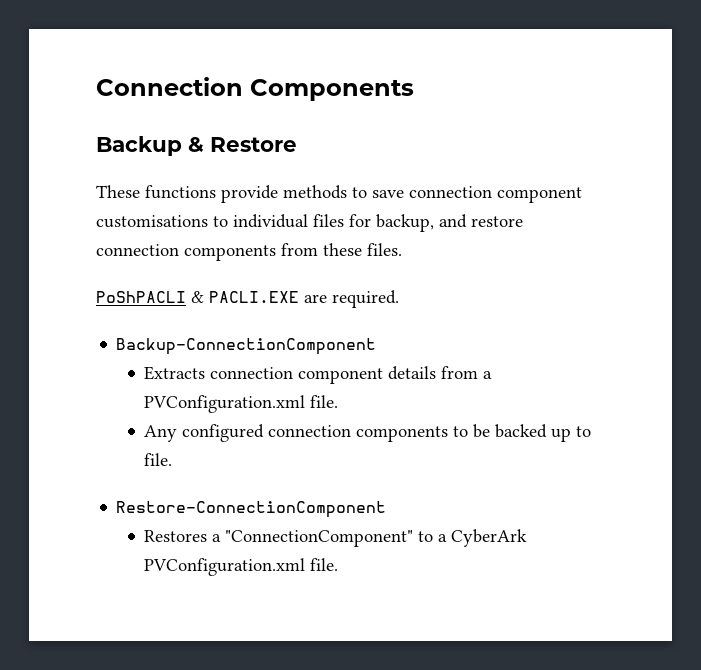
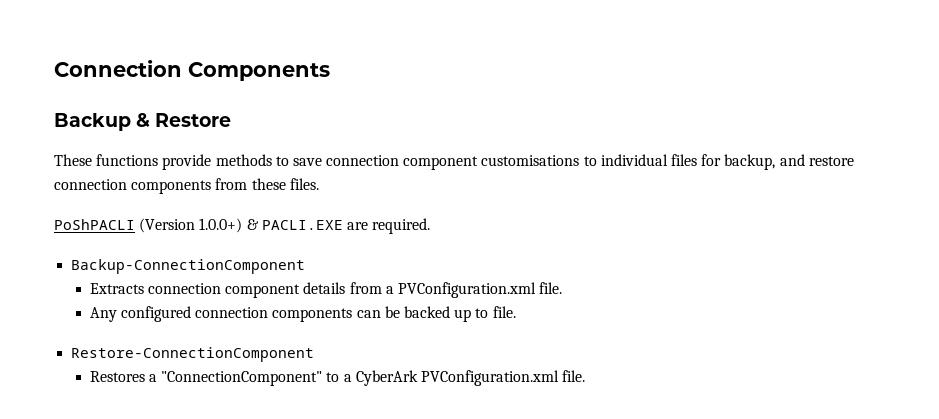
- PoShPACLI & PACLI.EXE are required.
+ PoShPACLI (Version 1.0.0+) & PACLI.EXE are required.
- Any configured connection components to be backed up to file.
+ Any configured connection components can be backed up to file.

